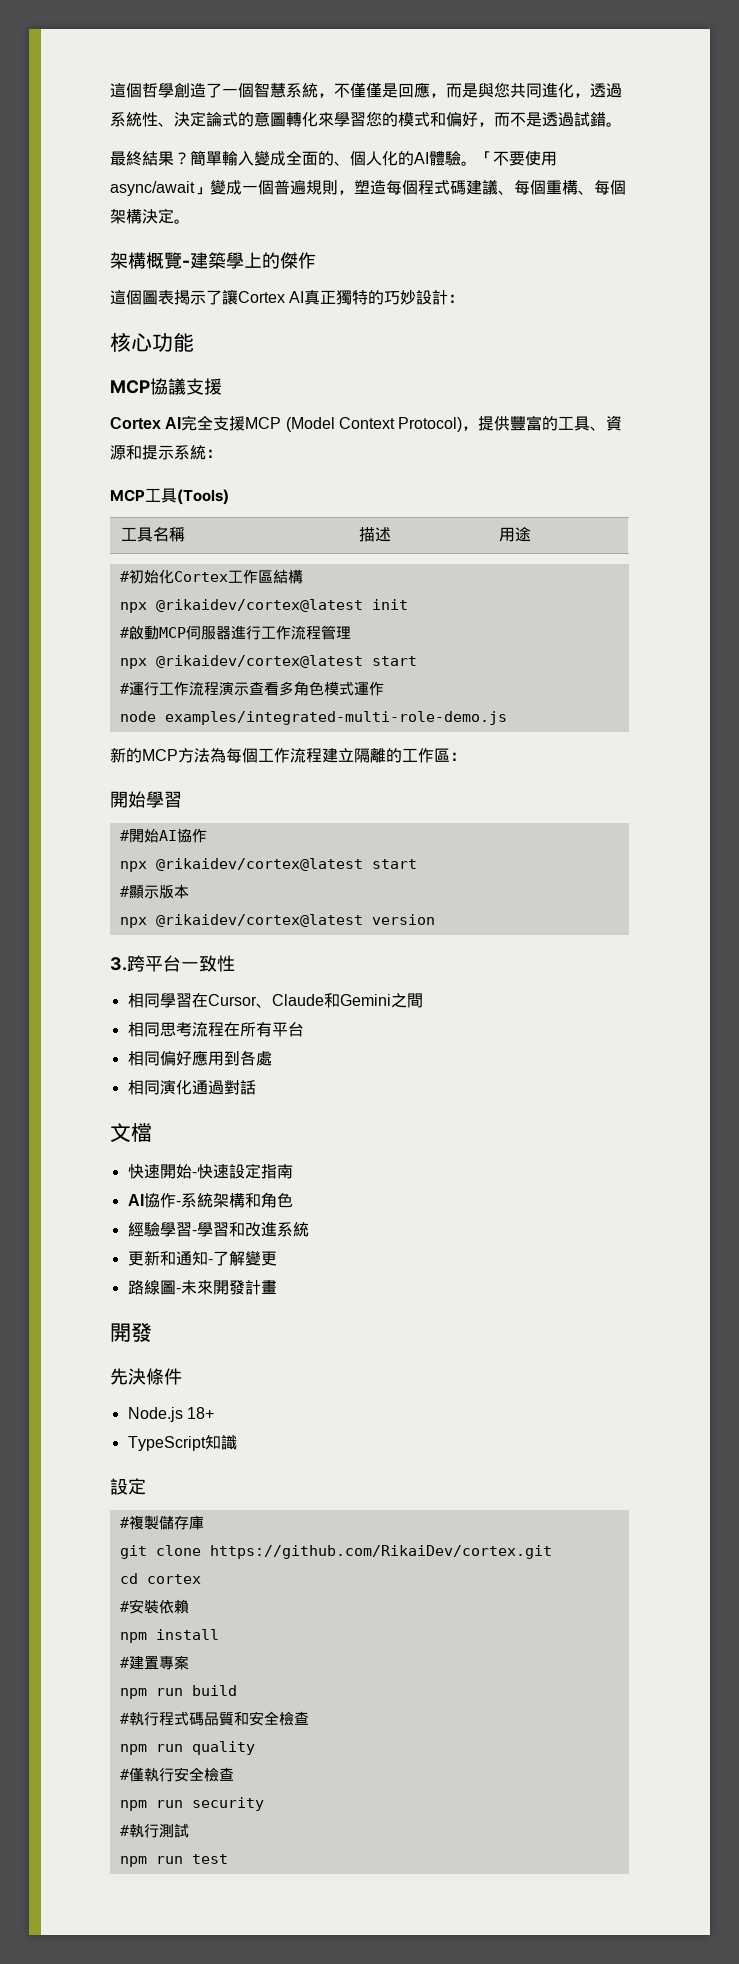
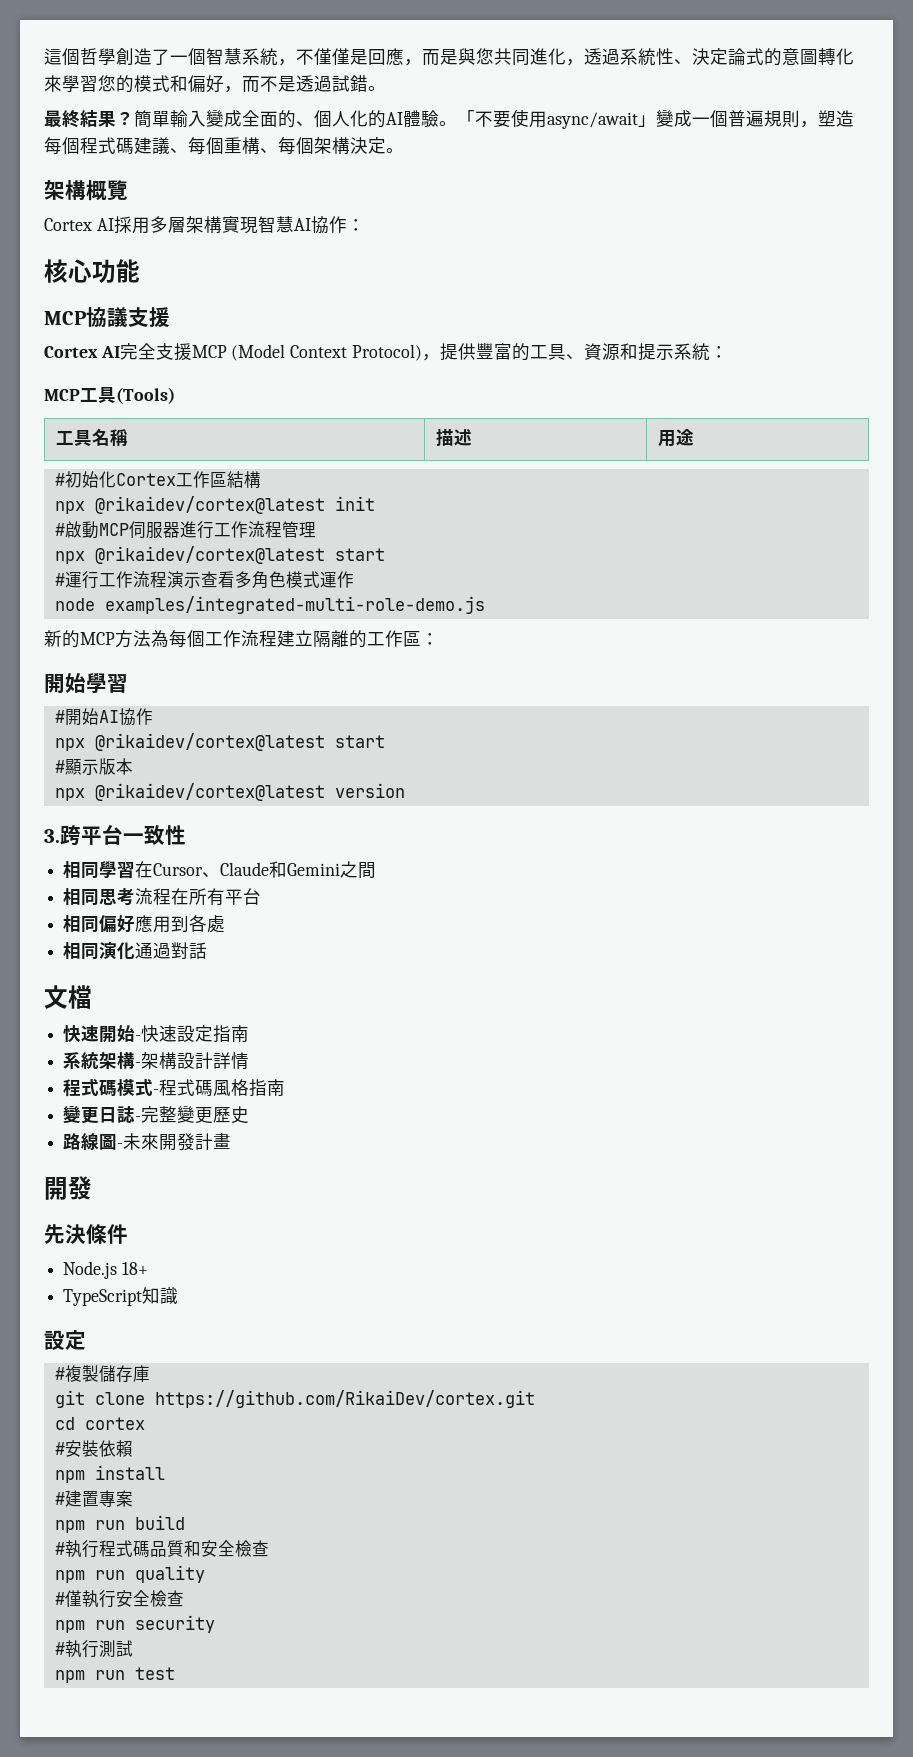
- 架構概覽-建築學上的傑作
- 這個圖表揭示了讓Cortex AI真正獨特的巧妙設計：
+ 架構概覽
+ Cortex AI採用多層架構實現智慧AI協作：
- AI協作-系統架構和角色
- 經驗學習-學習和改進系統
- 更新和通知-了解變更
+ 系統架構-架構設計詳情
+ 程式碼模式-程式碼風格指南
+ 變更日誌-完整變更歷史

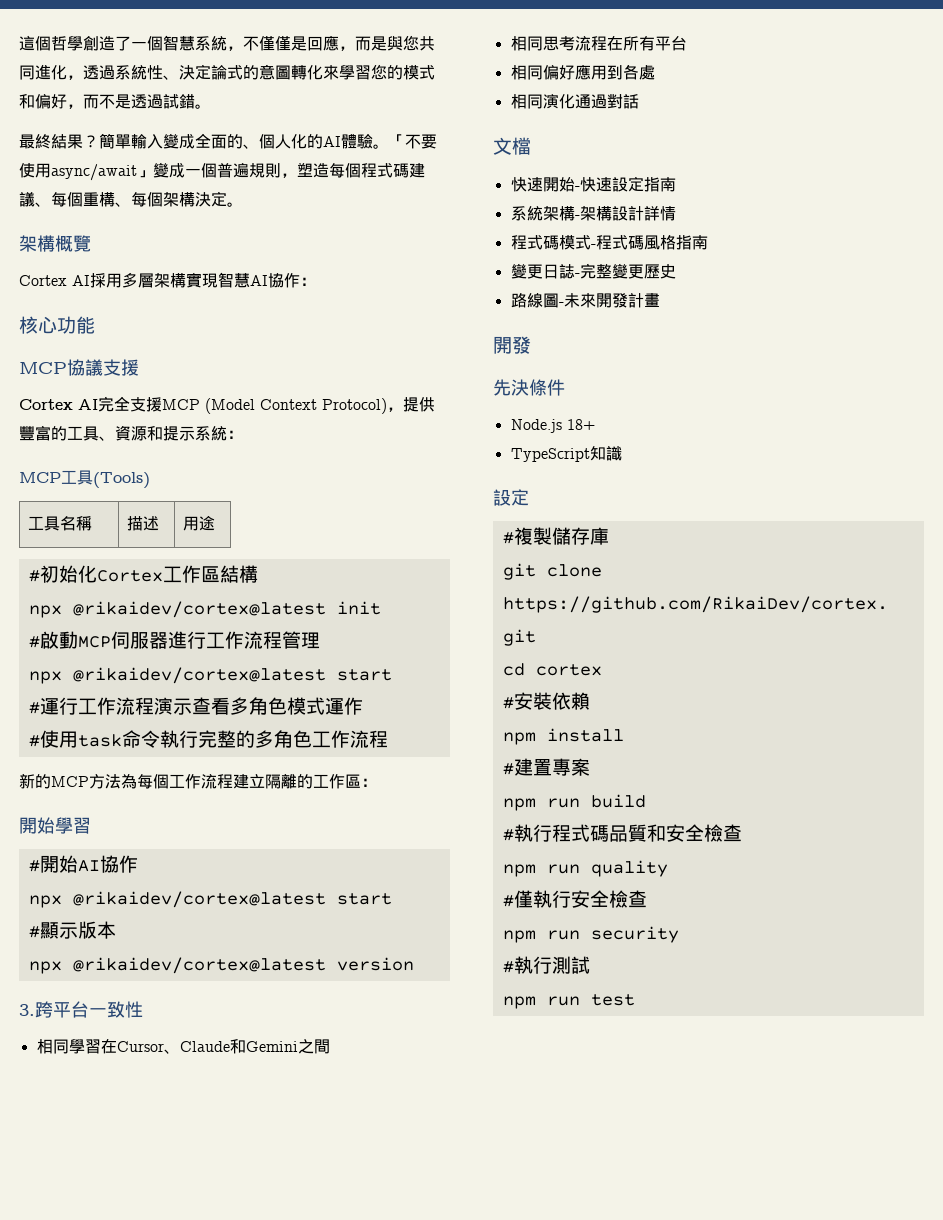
- node examples/integrated-multi-role-demo.js
+ #使用task命令執行完整的多角色工作流程

